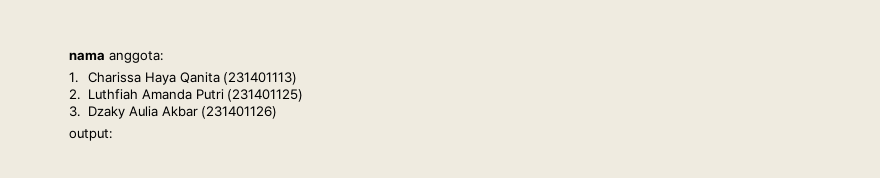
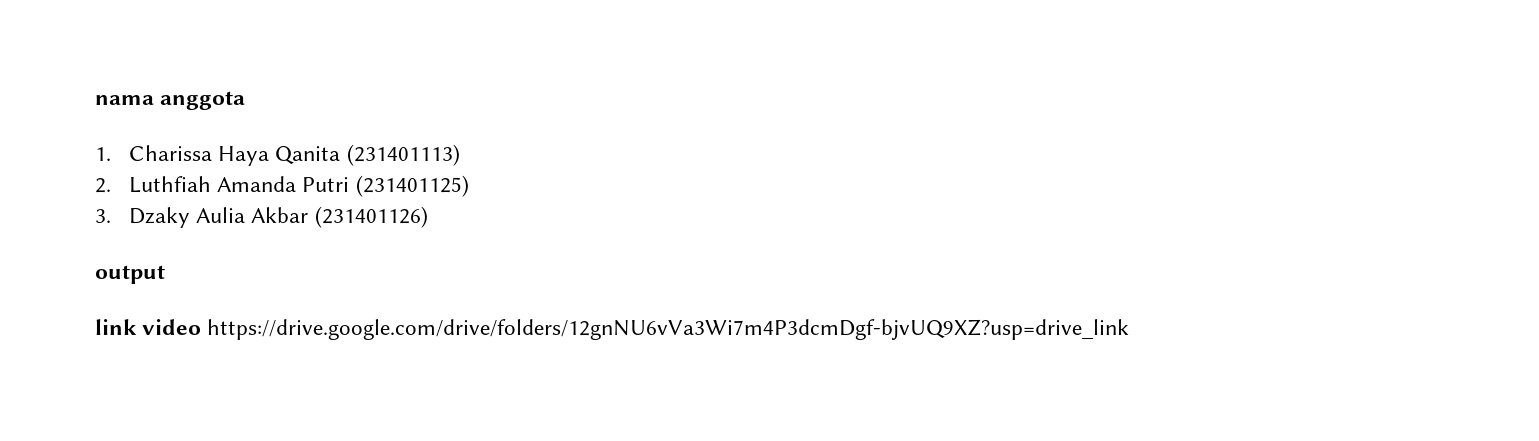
- nama anggota:
+ nama anggota
- output:
+ output
+ link video https://drive.google.com/drive/folders/12gnNU6vVa3Wi7m4P3dcmDgf-bjvUQ9XZ?usp=drive_link

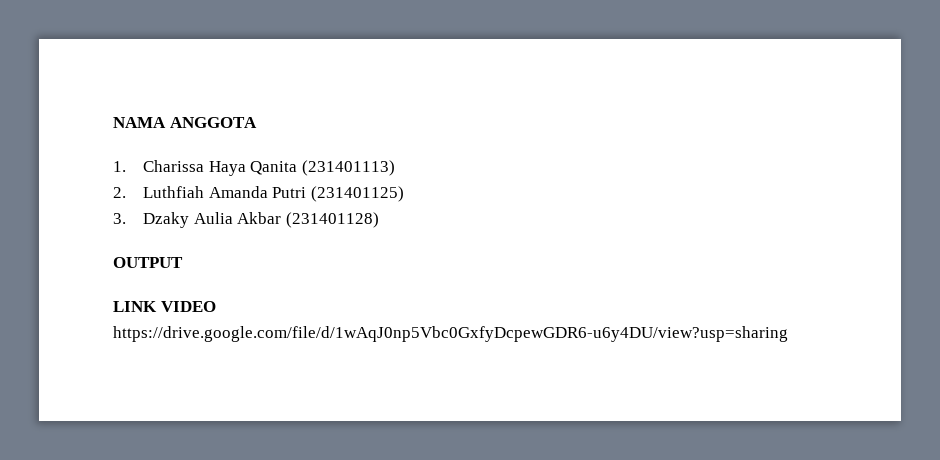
- nama anggota
+ NAMA ANGGOTA
- 3. Dzaky Aulia Akbar (231401126)
- output
- link video https://drive.google.com/drive/folders/12gnNU6vVa3Wi7m4P3dcmDgf-bjvUQ9XZ?usp=drive_link
+ 3. Dzaky Aulia Akbar (231401128)
+ OUTPUT
+ LINK VIDEO https://drive.google.com/file/d/1wAqJ0np5Vbc0GxfyDcpewGDR6-u6y4DU/view?usp=sharing

